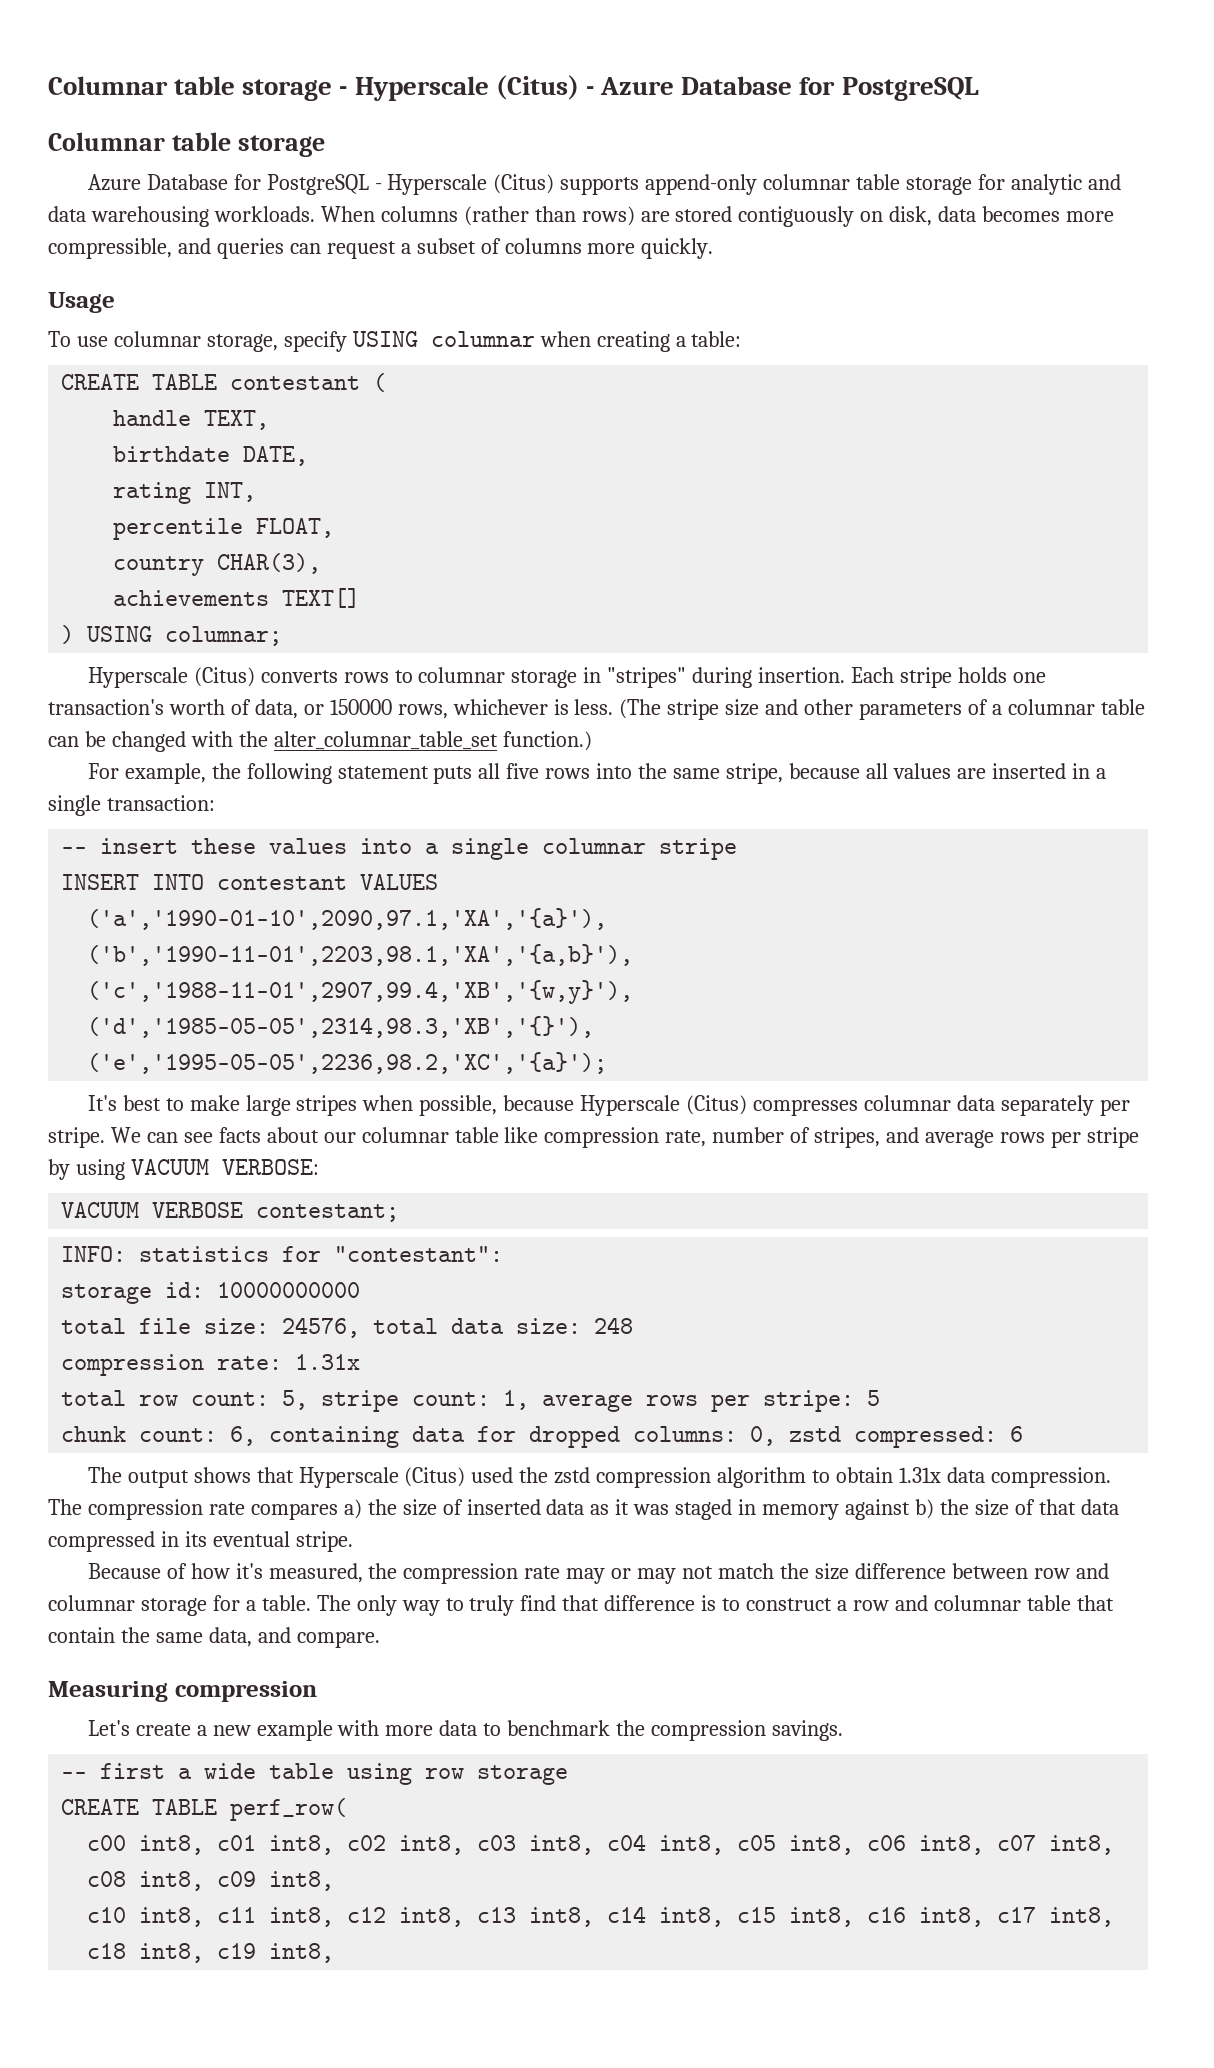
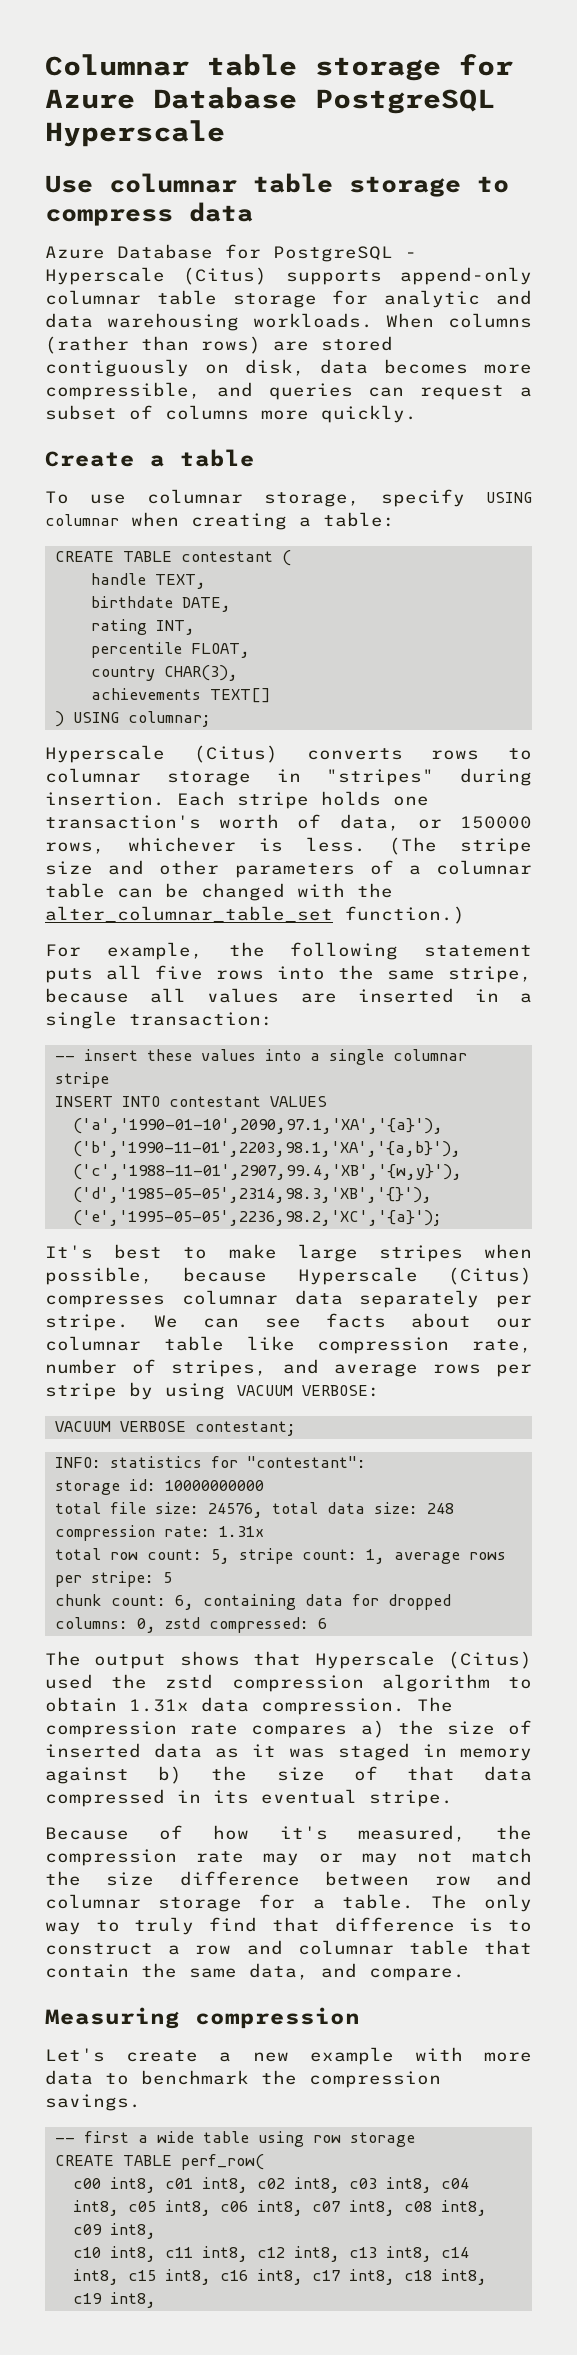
- Columnar table storage - Hyperscale (Citus) - Azure Database for PostgreSQL
- Columnar table storage
+ Columnar table storage for Azure Database PostgreSQL Hyperscale
+ Use columnar table storage to compress data
- Usage
+ Create a table

